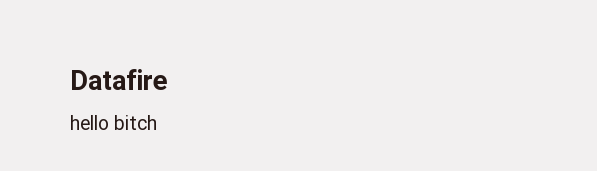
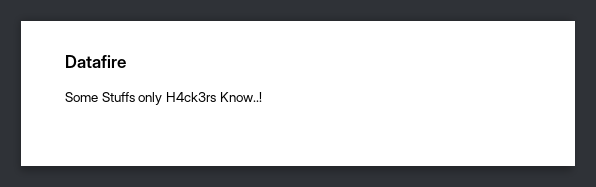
- hello bitch
+ Some Stuffs only H4ck3rs Know..!

